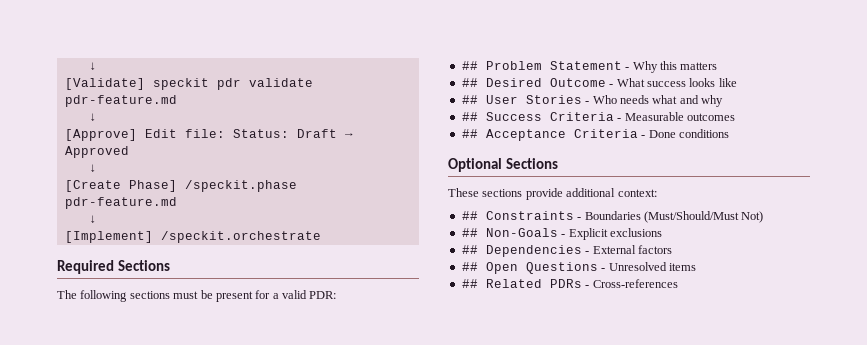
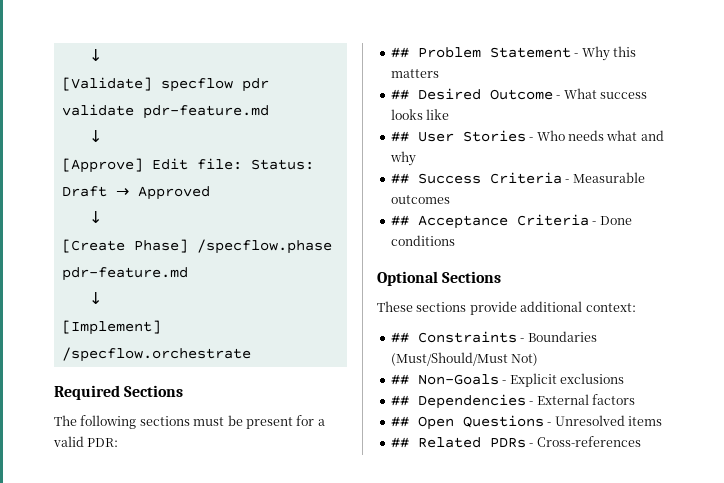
- [Validate] speckit pdr validate pdr-feature.md
+ [Validate] specflow pdr validate pdr-feature.md
- [Create Phase] /speckit.phase pdr-feature.md
+ [Create Phase] /specflow.phase pdr-feature.md
- [Implement] /speckit.orchestrate
+ [Implement] /specflow.orchestrate

